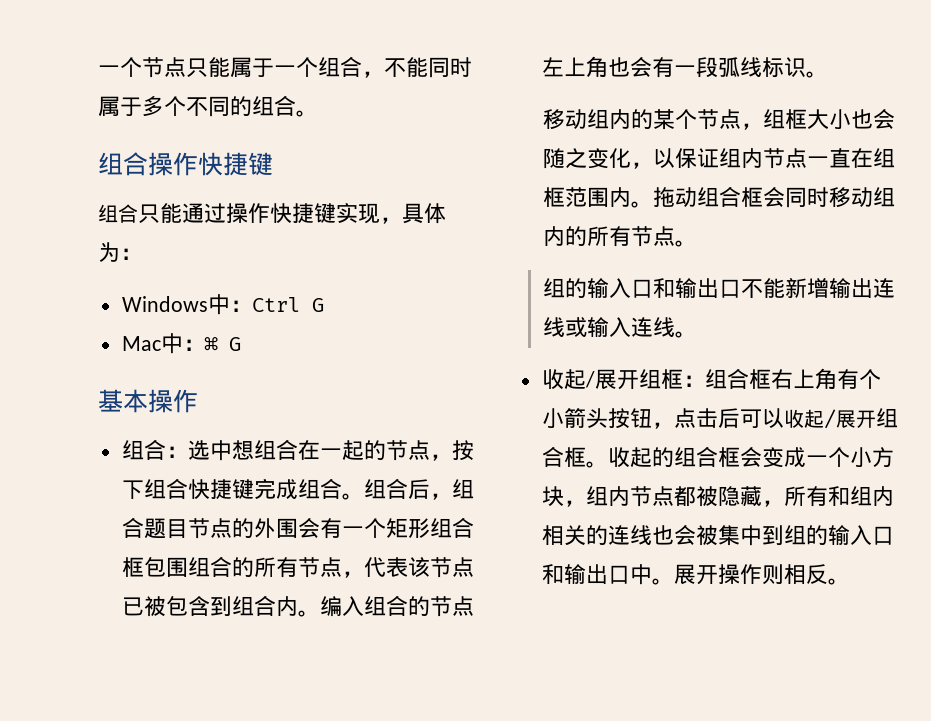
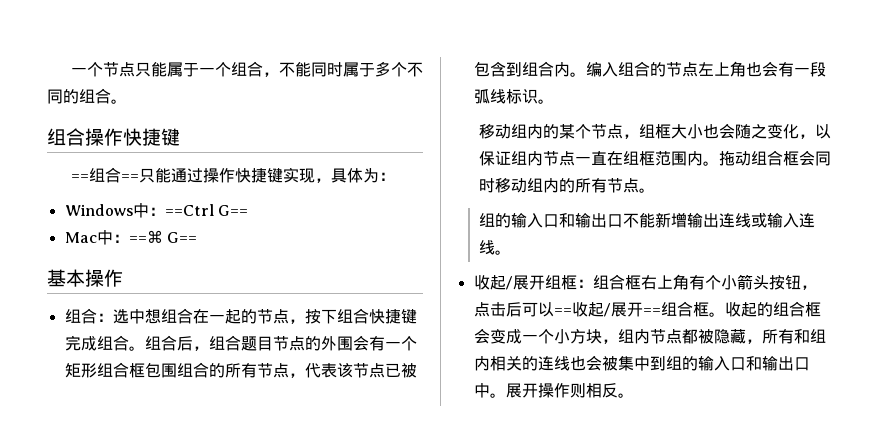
- 组合只能通过操作快捷键实现，具体为：
+ ==组合==只能通过操作快捷键实现，具体为：
- Windows中：Ctrl G
+ Windows中：==Ctrl G==
- Mac中：⌘ G
+ Mac中：==⌘ G==
- 收起/展开组框：组合框右上角有个小箭头按钮，点击后可以收起/展开组合框。
+ 收起/展开组框：组合框右上角有个小箭头按钮，点击后可以==收起/展开==组合框。

